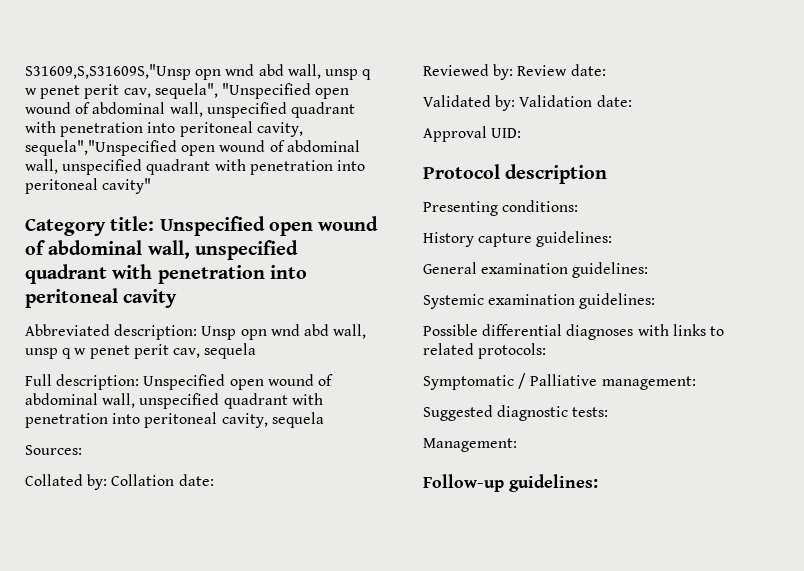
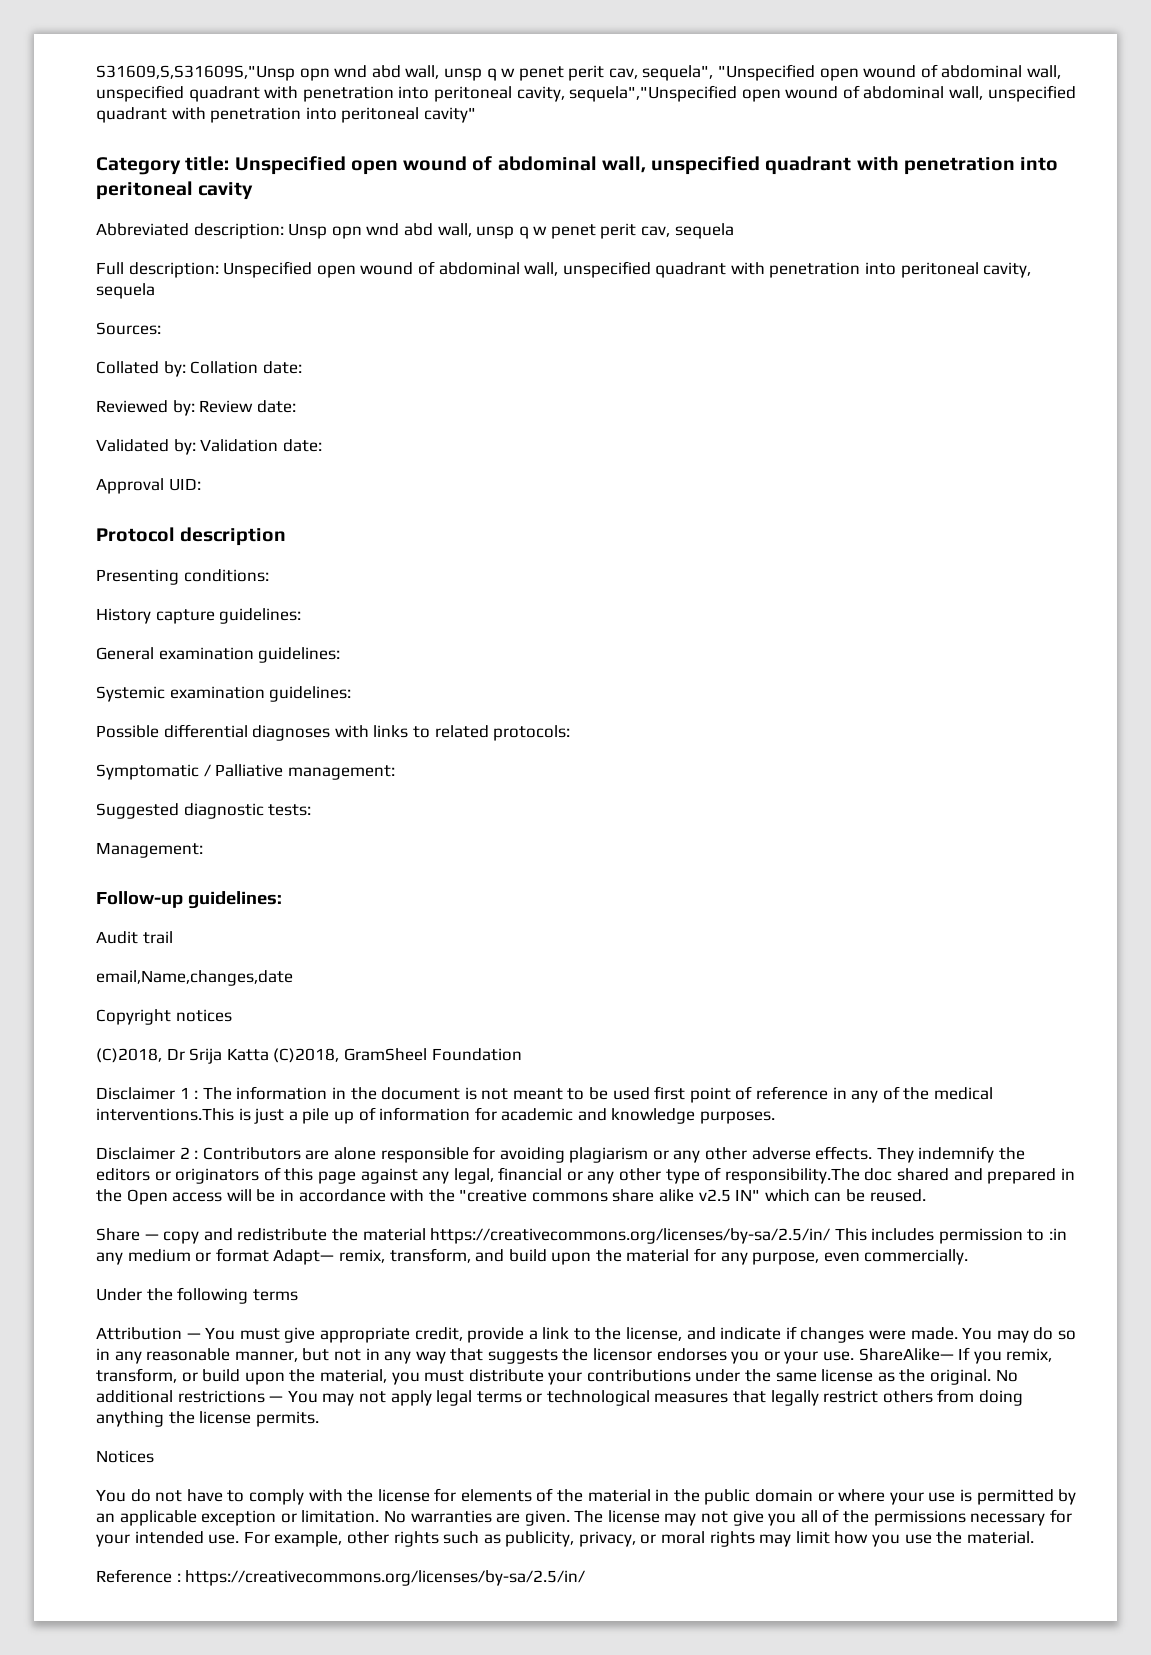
+ Audit trail
+ email,Name,changes,date
+ Copyright notices
+ (C)2018, Dr Srija Katta (C)2018, GramSheel Foundation
+ Disclaimer 1 : The information in the document is not meant to be used first point of reference in any of the medical interventions.This is just a pile up of information for academic and knowledge purposes.
+ Disclaimer 2 : Contributors are alone responsible for avoiding plagiarism or any other adverse effects. They indemnify the editors or originators of this page against any legal, financial or any other type of responsibility.The doc shared and prepared in the Open access will be in accordance with the "creative commons share alike v2.5 IN" which can be reused.
+ Share — copy and redistribute the material https://creativecommons.org/licenses/by-sa/2.5/in/ This includes permission to :in any medium or format Adapt— remix, transform, and build upon the material for any purpose, even commercially.
+ Under the following terms
+ Attribution — You must give appropriate credit, provide a link to the license, and indicate if changes were made. You may do so in any reasonable manner, but not in any way that suggests the licensor endorses you or your use. ShareAlike— If you remix, transform, or build upon the material, you must distribute your contributions under the same license as the original. No additional restrictions — You may not apply legal terms or technological measures that legally restrict others from doing anything the license permits.
+ Notices
+ You do not have to comply with the license for elements of the material in the public domain or where your use is permitted by an applicable exception or limitation. No warranties are given. The license may not give you all of the permissions necessary for your intended use. For example, other rights such as publicity, privacy, or moral rights may limit how you use the material.
+ Reference : https://creativecommons.org/licenses/by-sa/2.5/in/

